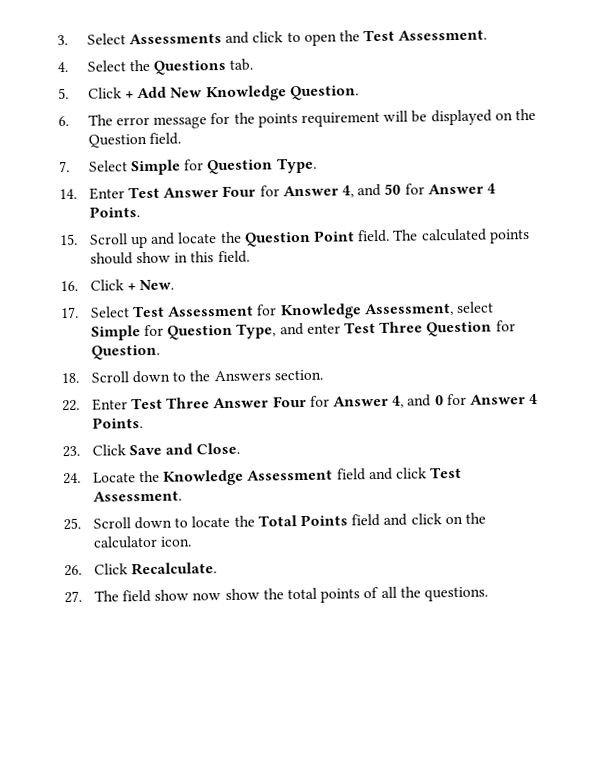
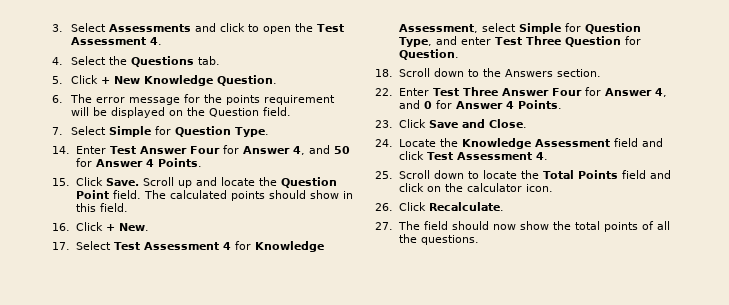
- 3. Select Assessments and click to open the Test Assessment.
+ 3. Select Assessments and click to open the Test Assessment 4.
- 5. Click + Add New Knowledge Question.
+ 5. Click + New Knowledge Question.
- 15. Scroll up and locate the Question Point field.
+ 15. Click Save. Scroll up and locate the Question Point field.
- 17. Select Test Assessment for Knowledge Assessment, select Simple for Question Type, and enter Test Three Question for Question.
+ 17. Select Test Assessment 4 for Knowledge Assessment, select Simple for Question Type, and enter Test Three Question for Question.
- 24. Locate the Knowledge Assessment field and click Test Assessment.
+ 24. Locate the Knowledge Assessment field and click Test Assessment 4.
- 27. The field show now show the total points of all the questions.
+ 27. The field should now show the total points of all the questions.

